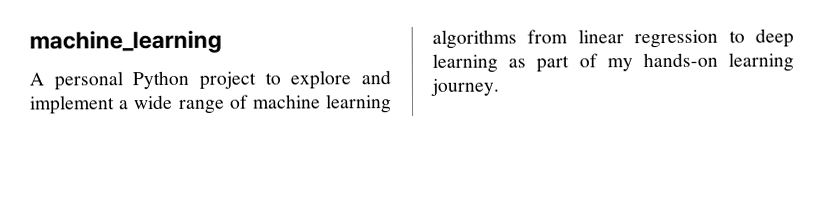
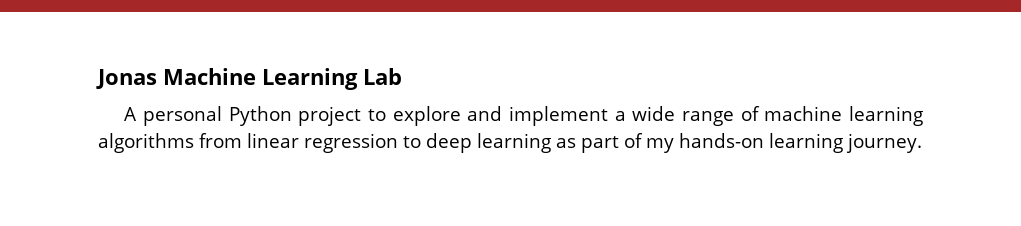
- machine_learning
+ Jonas Machine Learning Lab

